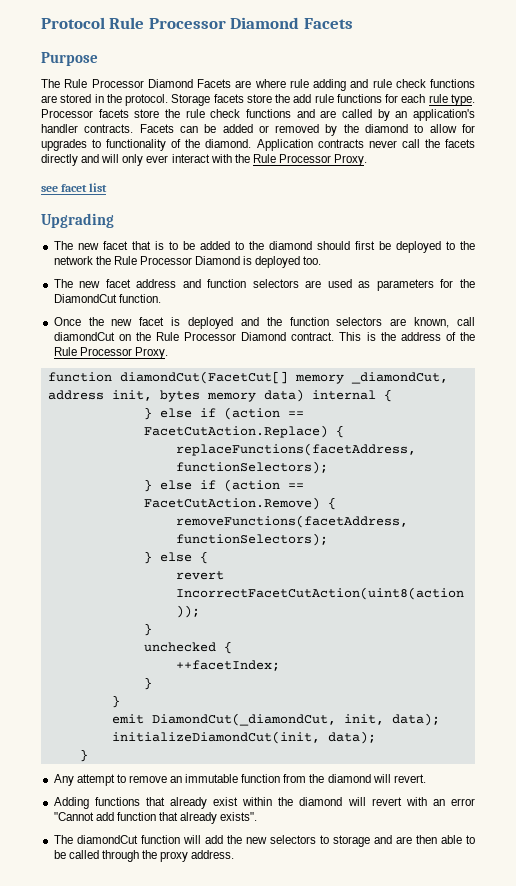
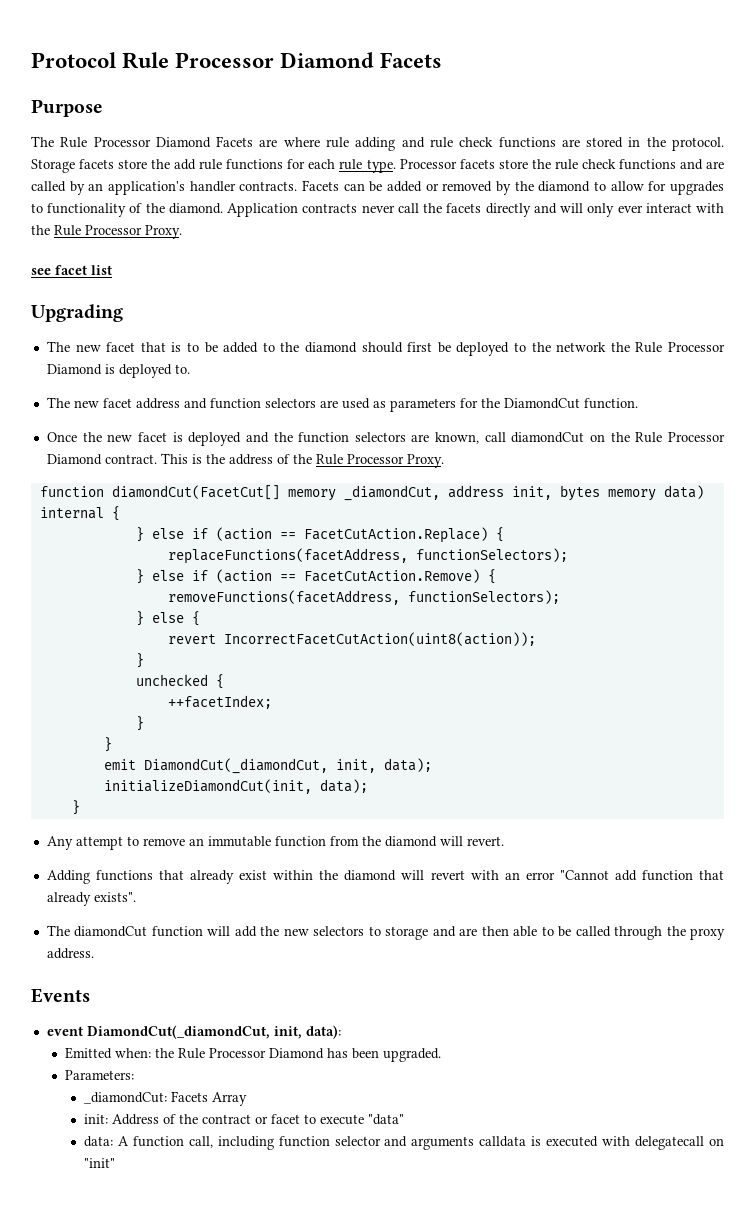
- The new facet that is to be added to the diamond should first be deployed to the network the Rule Processor Diamond is deployed too.
+ The new facet that is to be added to the diamond should first be deployed to the network the Rule Processor Diamond is deployed to.
+ Events
+ event DiamondCut(_diamondCut, init, data):
+ Emitted when: the Rule Processor Diamond has been upgraded.
+ Parameters:
+ _diamondCut: Facets Array
+ init: Address of the contract or facet to execute "data"
+ data: A function call, including function selector and arguments calldata is executed with delegatecall on "init"

